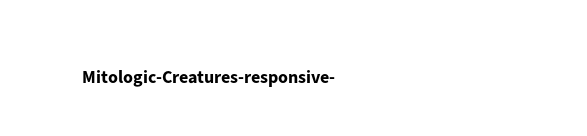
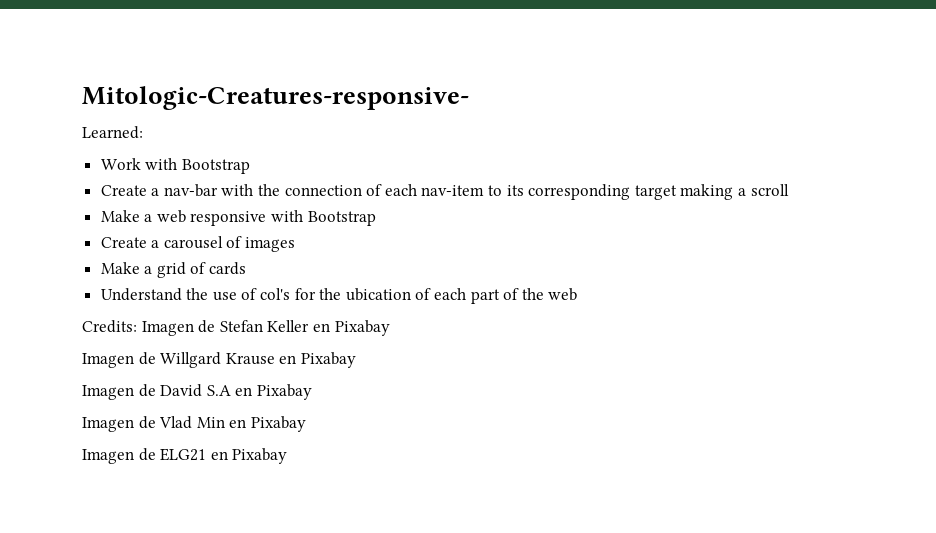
+ Learned:
+ Work with Bootstrap
+ Create a nav-bar with the connection of each nav-item to its corresponding target making a scroll
+ Make a web responsive with Bootstrap
+ Create a carousel of images
+ Make a grid of cards
+ Understand the use of col's for the ubication of each part of the web
+ Credits: Imagen de Stefan Keller en Pixabay
+ Imagen de Willgard Krause en Pixabay
+ Imagen de David S.A en Pixabay
+ Imagen de Vlad Min en Pixabay
+ Imagen de ELG21 en Pixabay

